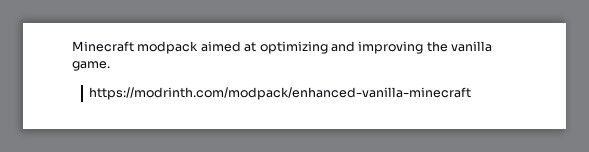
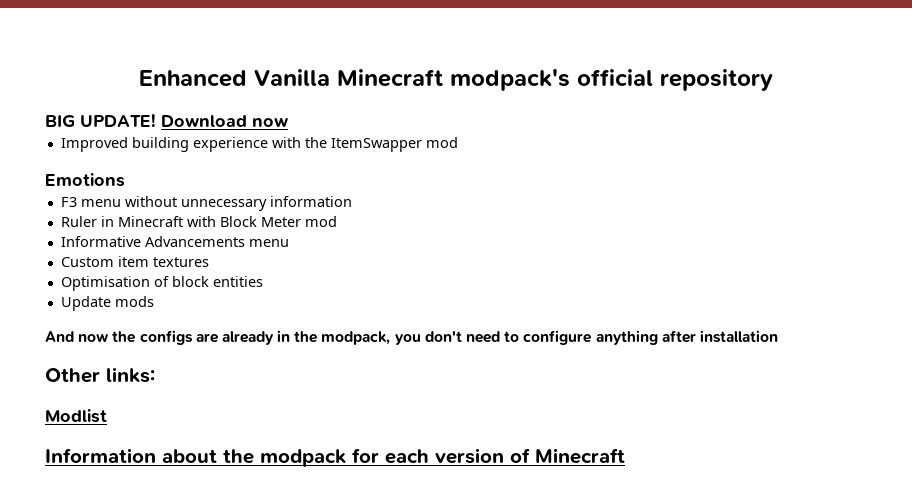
- Minecraft modpack aimed at optimizing and improving the vanilla game.
- https://modrinth.com/modpack/enhanced-vanilla-minecraft
+ Enhanced Vanilla Minecraft modpack's official repository
+ BIG UPDATE! Download now
+ Improved building experience with the ItemSwapper mod
+ Emotions
+ F3 menu without unnecessary information
+ Ruler in Minecraft with Block Meter mod
+ Informative Advancements menu
+ Custom item textures
+ Optimisation of block entities
+ Update mods
+ And now the configs are already in the modpack, you don't need to configure anything after installation
+ Other links:
+ Modlist
+ Information about the modpack for each version of Minecraft

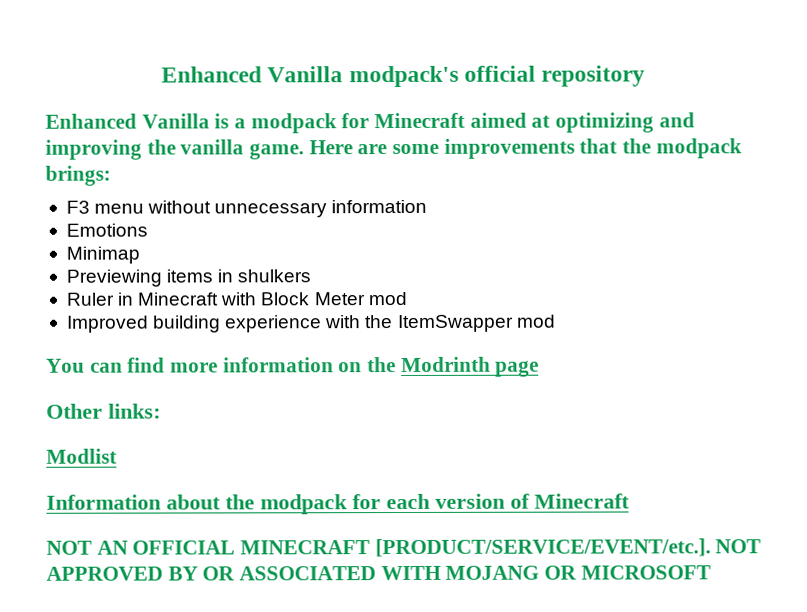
- Enhanced Vanilla Minecraft modpack's official repository
+ Enhanced Vanilla modpack's official repository
- BIG UPDATE! Download now
+ Enhanced Vanilla is a modpack for Minecraft aimed at optimizing and improving the vanilla game. Here are some improvements that the modpack brings:
+ F3 menu without unnecessary information
+ Emotions
+ Minimap
+ Previewing items in shulkers
+ Ruler in Minecraft with Block Meter mod
- Emotions
- F3 menu without unnecessary information
- Ruler in Minecraft with Block Meter mod
- Informative Advancements menu
- Custom item textures
- Optimisation of block entities
- Update mods
- And now the configs are already in the modpack, you don't need to configure anything after installation
+ You can find more information on the Modrinth page
+ NOT AN OFFICIAL MINECRAFT [PRODUCT/SERVICE/EVENT/etc.]. NOT APPROVED BY OR ASSOCIATED WITH MOJANG OR MICROSOFT

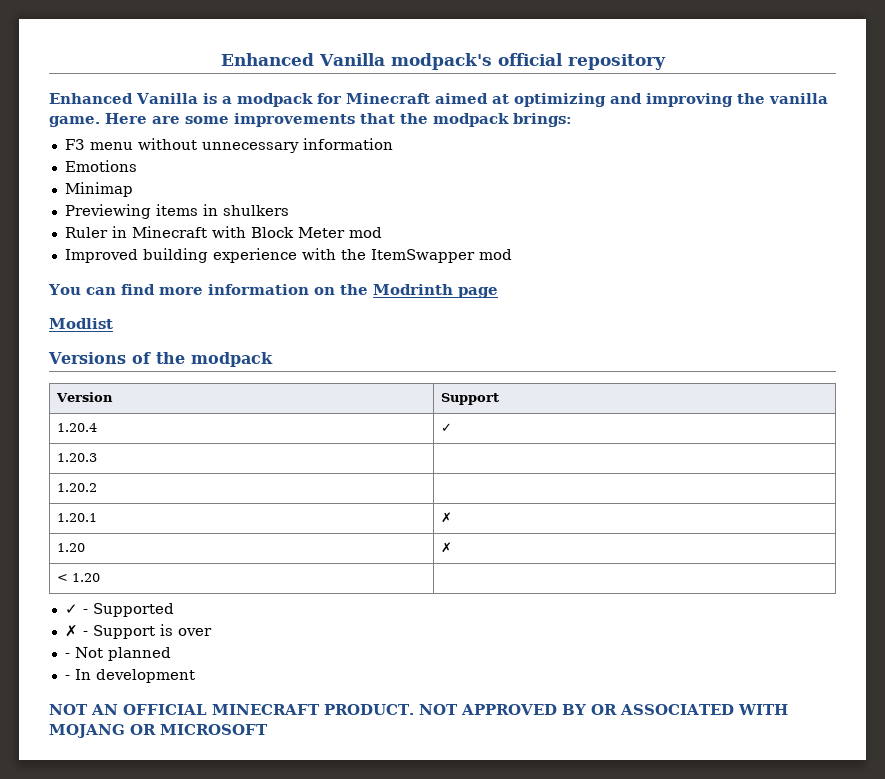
- Other links:
- Information about the modpack for each version of Minecraft
+ Versions of the modpack
+ Version | Support
+ 1.20.4 | ✓
+ 1.20.3 |
+ 1.20.2 |
+ 1.20.1 | ✗
+ 1.20 | ✗
+ < 1.20 |
+ ✓ - Supported
+ ✗ - Support is over
+ - Not planned
+ - In development
- NOT AN OFFICIAL MINECRAFT [PRODUCT/SERVICE/EVENT/etc.]. NOT APPROVED BY OR ASSOCIATED WITH MOJANG OR MICROSOFT
+ NOT AN OFFICIAL MINECRAFT PRODUCT. NOT APPROVED BY OR ASSOCIATED WITH MOJANG OR MICROSOFT

